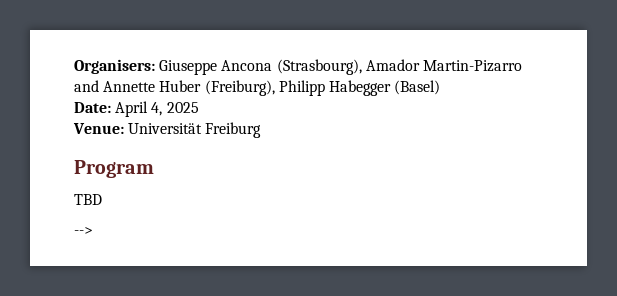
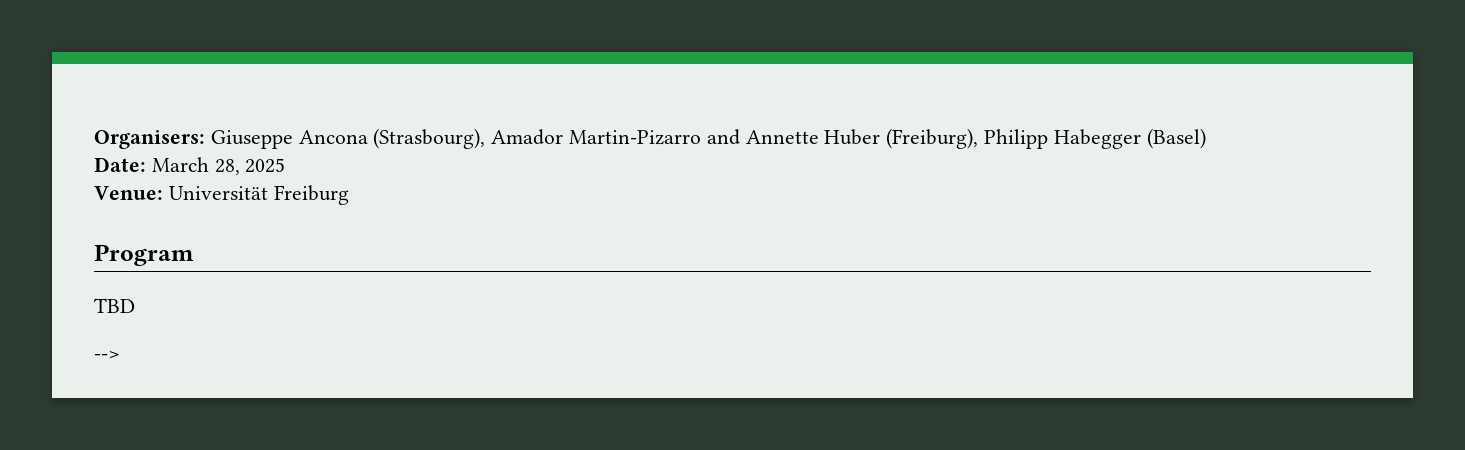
- Date: April 4, 2025
+ Date: March 28, 2025

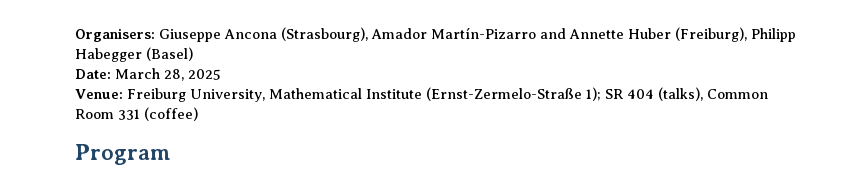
- Organisers: Giuseppe Ancona (Strasbourg), Amador Martin-Pizarro and Annette Huber (Freiburg), Philipp Habegger (Basel)
+ Organisers: Giuseppe Ancona (Strasbourg), Amador Martín-Pizarro and Annette Huber (Freiburg), Philipp Habegger (Basel)
- Venue: Universität Freiburg
+ Venue: Freiburg University, Mathematical Institute (Ernst-Zermelo-Straße 1); SR 404 (talks), Common Room 331 (coffee)
- TBD
- -->

